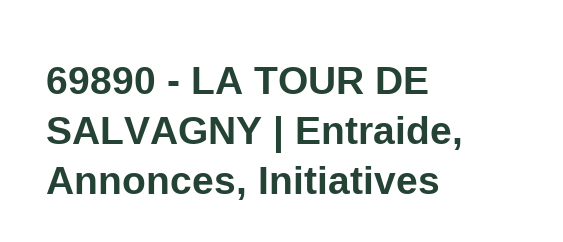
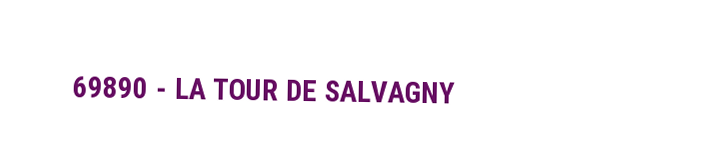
- 69890 - LA TOUR DE SALVAGNY | Entraide, Annonces, Initiatives
+ 69890 - LA TOUR DE SALVAGNY

